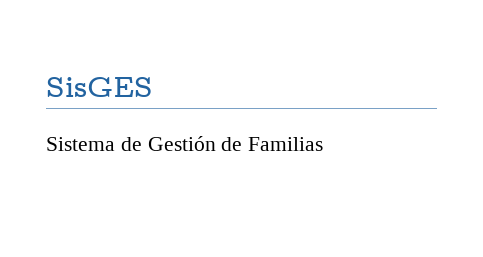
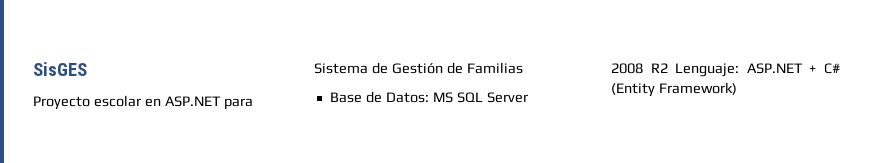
- Sistema de Gestión de Familias
+ Proyecto escolar en ASP.NET para Sistema de Gestión de Familias
+ Base de Datos: MS SQL Server 2008 R2 Lenguaje: ASP.NET + C# (Entity Framework)

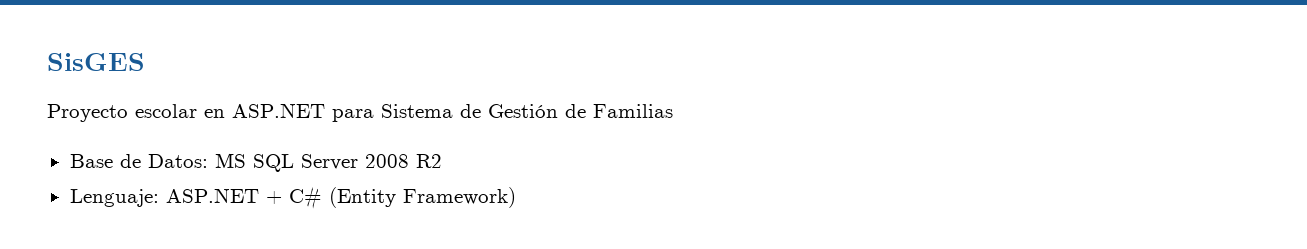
- Base de Datos: MS SQL Server 2008 R2 Lenguaje: ASP.NET + C# (Entity Framework)
+ Base de Datos: MS SQL Server 2008 R2
+ Lenguaje: ASP.NET + C# (Entity Framework)

